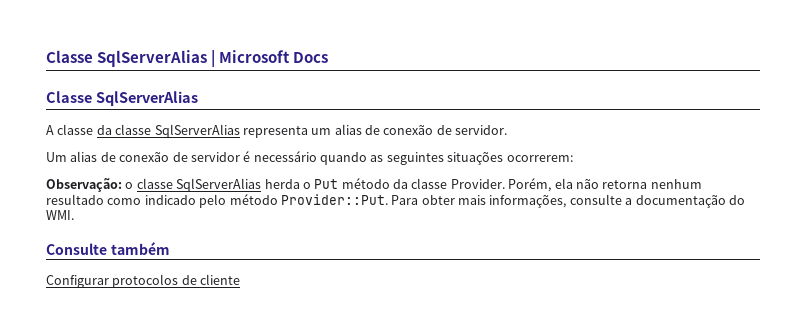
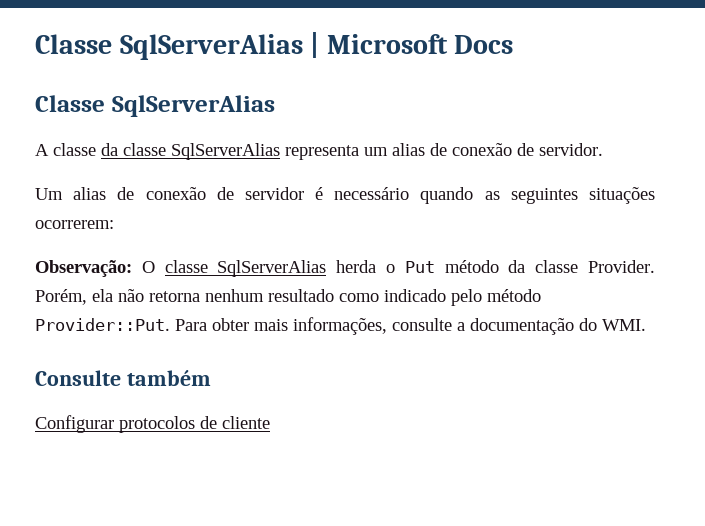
- Observação: o classe SqlServerAlias herda o Put método da classe Provider.
+ Observação: O classe SqlServerAlias herda o Put método da classe Provider.

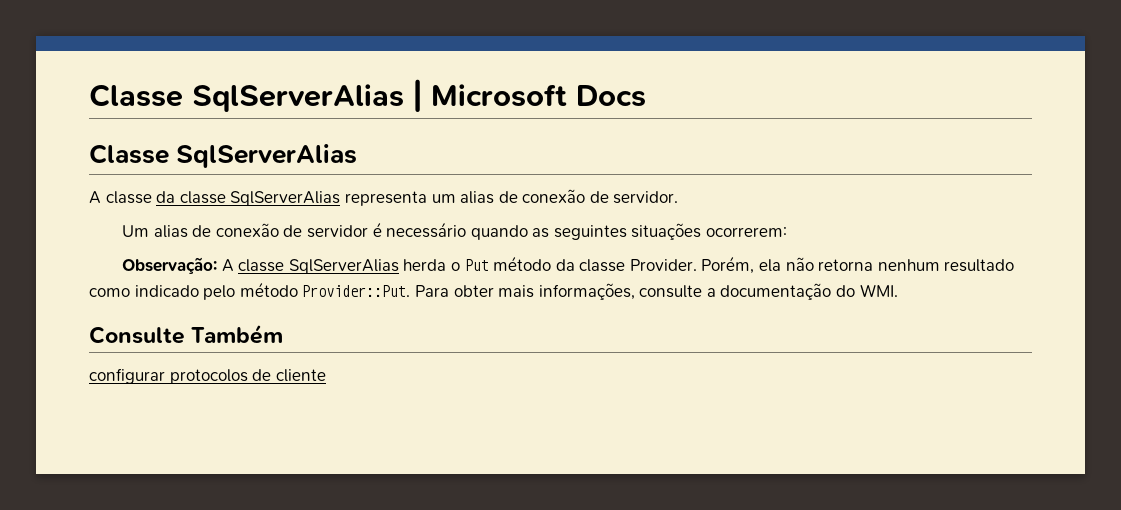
- Observação: O classe SqlServerAlias herda o Put método da classe Provider.
+ Observação: A classe SqlServerAlias herda o Put método da classe Provider.
- Consulte também
- Configurar protocolos de cliente
+ Consulte Também
+ configurar protocolos de cliente

